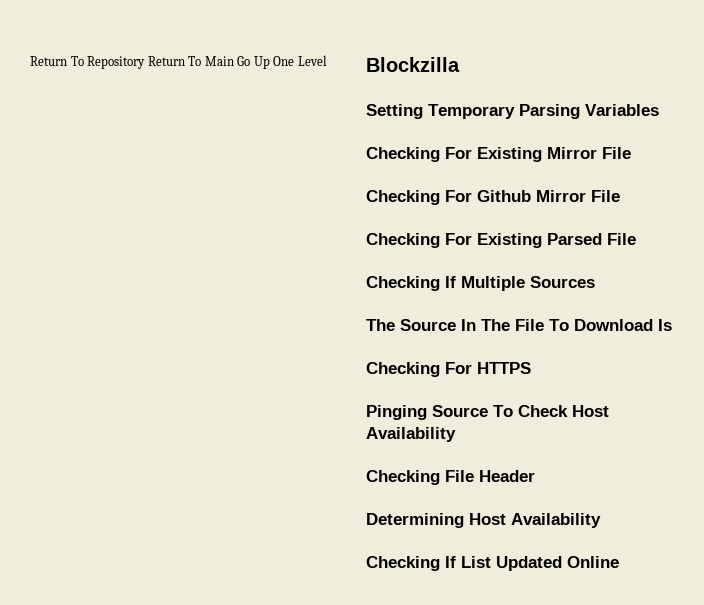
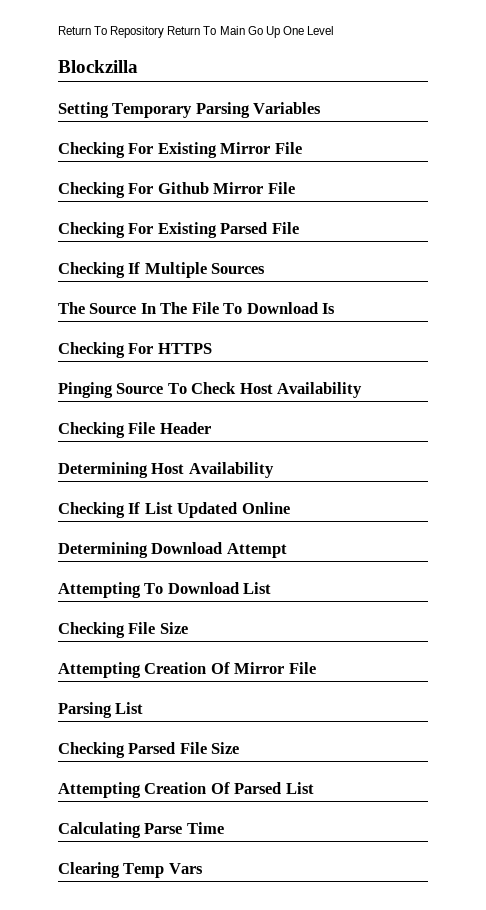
+ Determining Download Attempt
+ Attempting To Download List
+ Checking File Size
+ Attempting Creation Of Mirror File
+ Parsing List
+ Checking Parsed File Size
+ Attempting Creation Of Parsed List
+ Calculating Parse Time
+ Clearing Temp Vars

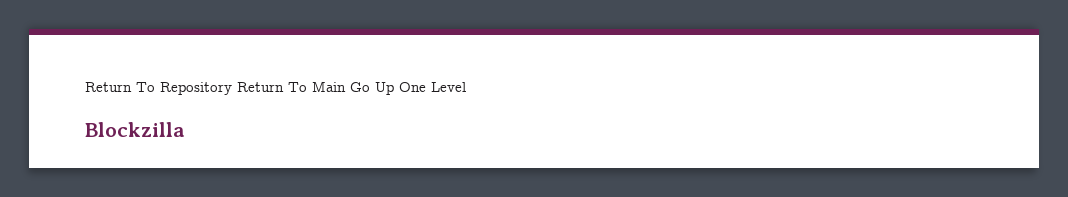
- Setting Temporary Parsing Variables
- Checking For Existing Mirror File
- Checking For Github Mirror File
- Checking For Existing Parsed File
- Checking If Multiple Sources
- The Source In The File To Download Is
- Checking For HTTPS
- Pinging Source To Check Host Availability
- Checking File Header
- Determining Host Availability
- Checking If List Updated Online
- Determining Download Attempt
- Attempting To Download List
- Checking File Size
- Attempting Creation Of Mirror File
- Parsing List
- Checking Parsed File Size
- Attempting Creation Of Parsed List
- Calculating Parse Time
- Clearing Temp Vars

